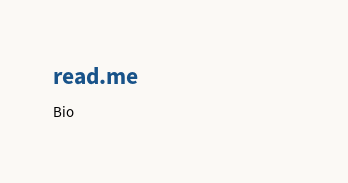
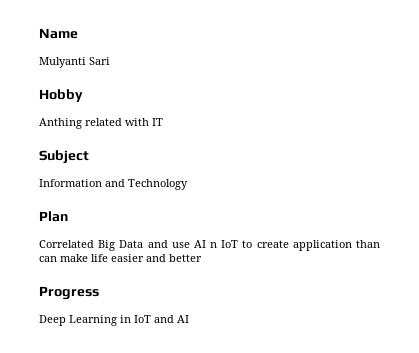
- read.me
- Bio
+ Name
+ Mulyanti Sari
+ Hobby
+ Anthing related with IT
+ Subject
+ Information and Technology
+ Plan
+ Correlated Big Data and use AI n IoT to create application than can make life easier and better
+ Progress
+ Deep Learning in IoT and AI

